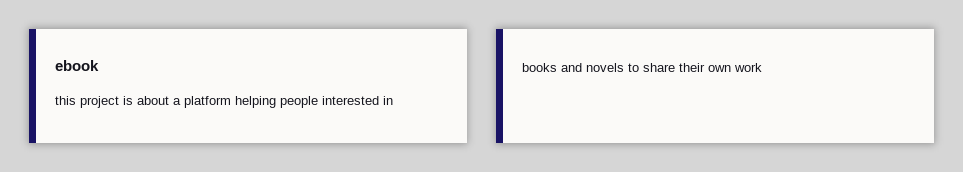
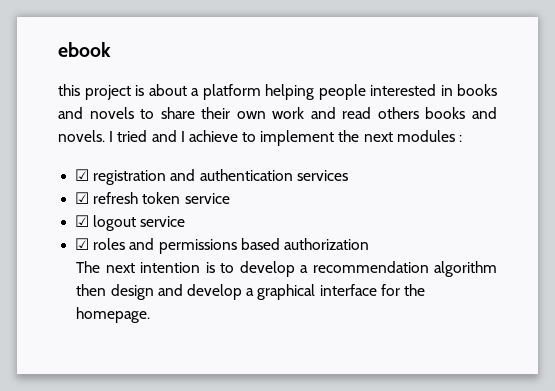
- this project is about a platform helping people interested in books and novels to share their own work
+ this project is about a platform helping people interested in books and novels to share their own work and read others books and novels. I tried and I achieve to implement the next modules :
+ ☑ registration and authentication services
+ ☑ refresh token service
+ ☑ logout service
+ ☑ roles and permissions based authorization
+ The next intention is to develop a recommendation algorithm then design and develop a graphical interface for the homepage.

